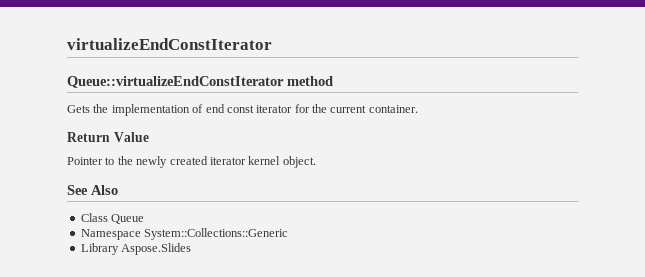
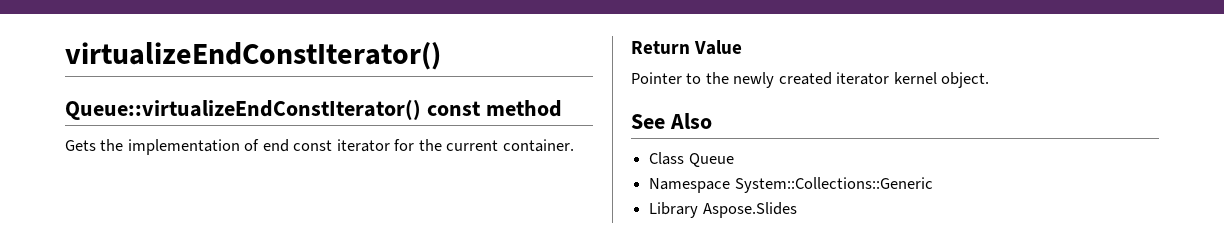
- virtualizeEndConstIterator
- Queue::virtualizeEndConstIterator method
+ virtualizeEndConstIterator()
+ Queue::virtualizeEndConstIterator() const method

